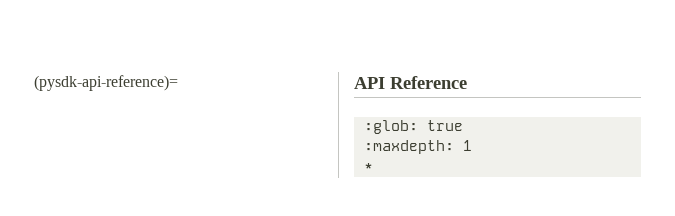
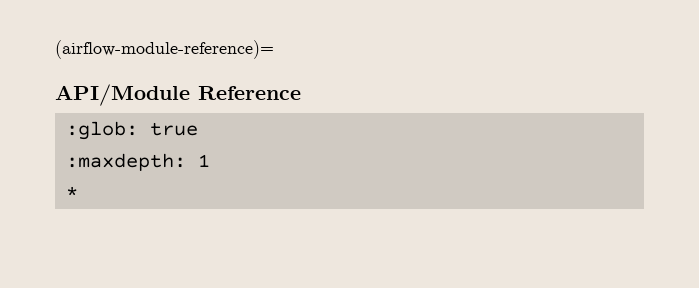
- (pysdk-api-reference)=
- API Reference
+ (airflow-module-reference)=
+ API/Module Reference

